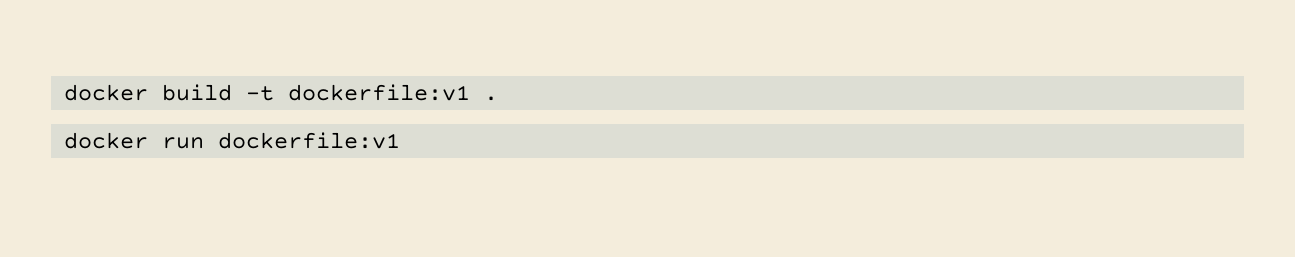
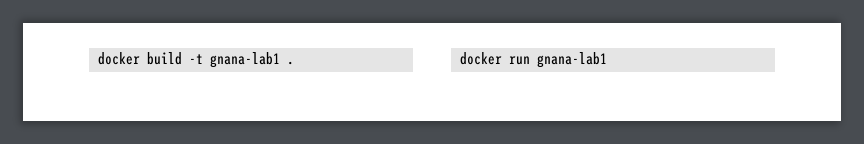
- docker build -t dockerfile:v1 .
+ docker build -t gnana-lab1 .
- docker run dockerfile:v1
+ docker run gnana-lab1

